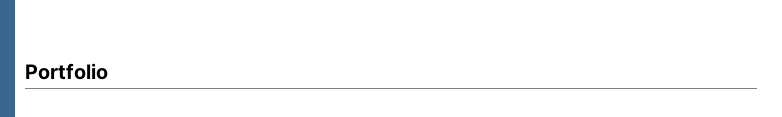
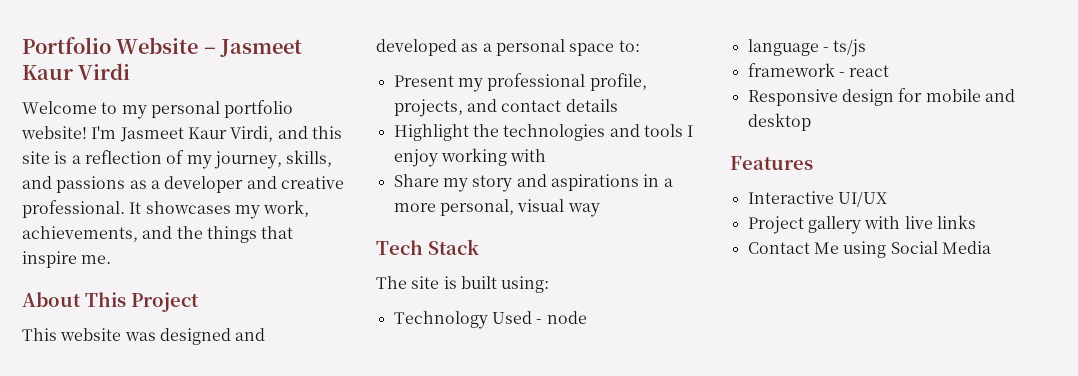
- Portfolio
+ Portfolio Website – Jasmeet Kaur Virdi
+ Welcome to my personal portfolio website! I'm Jasmeet Kaur Virdi, and this site is a reflection of my journey, skills, and passions as a developer and creative professional. It showcases my work, achievements, and the things that inspire me.
+ About This Project
+ This website was designed and developed as a personal space to:
+ Present my professional profile, projects, and contact details
+ Highlight the technologies and tools I enjoy working with
+ Share my story and aspirations in a more personal, visual way
+ Tech Stack
+ The site is built using:
+ Technology Used - node
+ language - ts/js
+ framework - react
+ Responsive design for mobile and desktop
+ Features
+ Interactive UI/UX
+ Project gallery with live links
+ Contact Me using Social Media

